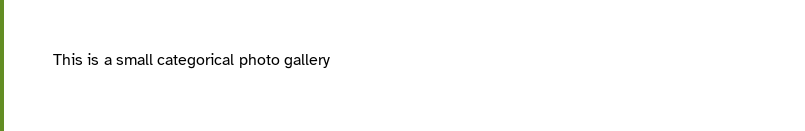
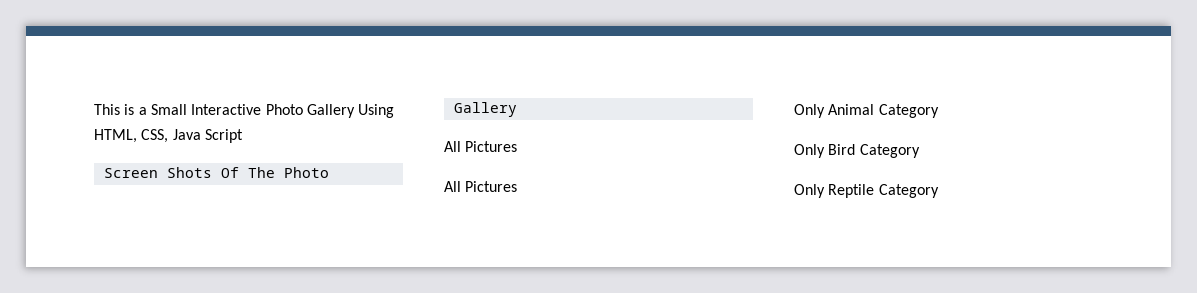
- This is a small categorical photo gallery
+ This is a Small Interactive Photo Gallery Using HTML, CSS, Java Script
+ Screen Shots Of The Photo Gallery
+ All Pictures
+ All Pictures
+ Only Animal Category
+ Only Bird Category
+ Only Reptile Category

